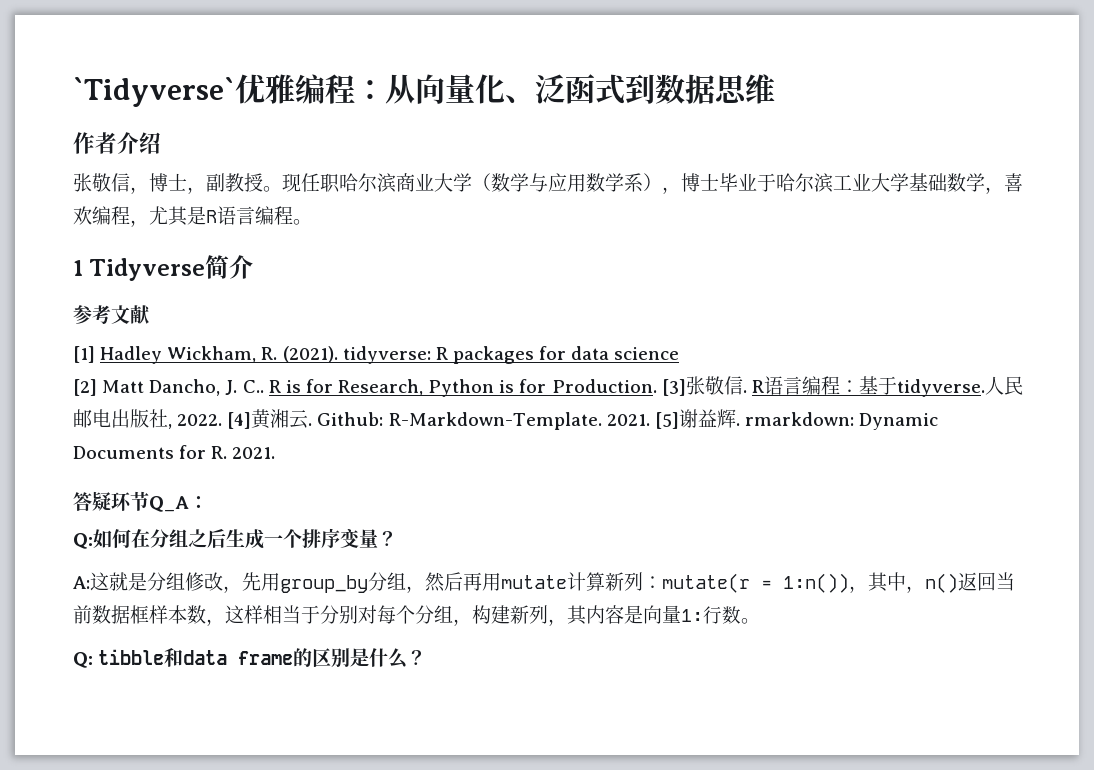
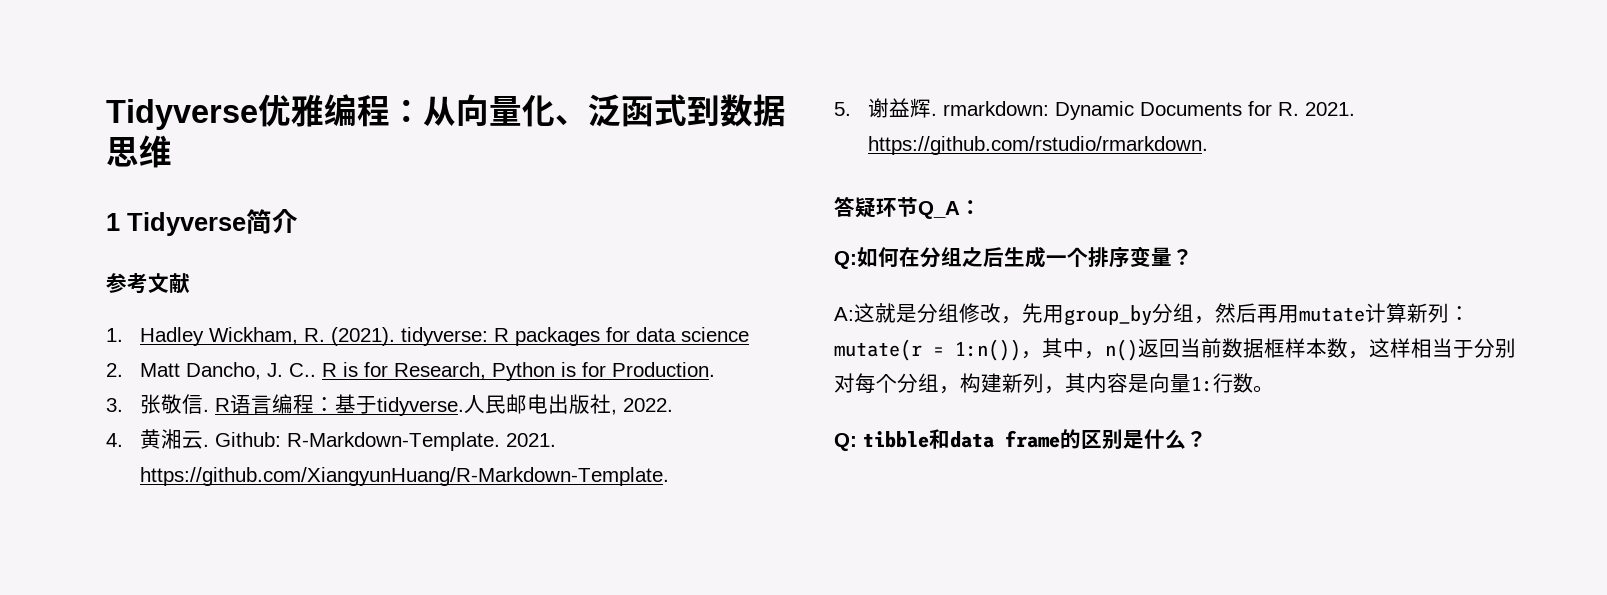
- `Tidyverse`优雅编程：从向量化、泛函式到数据思维
+ Tidyverse优雅编程：从向量化、泛函式到数据思维
- 作者介绍
- 张敬信，博士，副教授。现任职哈尔滨商业大学（数学与应用数学系），博士毕业于哈尔滨工业大学基础数学，喜欢编程，尤其是R语言编程。
- [1] Hadley Wickham, R. (2021). tidyverse: R packages for data science
+ 1. Hadley Wickham, R. (2021). tidyverse: R packages for data science
- [2] Matt Dancho, J. C..
+ 2. Matt Dancho, J. C..
- R is for Research, Python is for Production. [3]张敬信.
+ R is for Research, Python is for Production.
+ 3.张敬信.
- 人民邮电出版社, 2022. [4]黄湘云.
+ 人民邮电出版社, 2022.
+ 4.黄湘云.
- 2021. [5]谢益辉. rmarkdown: Dynamic Documents for R. 2021.
+ 2021. https://github.com/XiangyunHuang/R-Markdown-Template.
+ 5.谢益辉. rmarkdown: Dynamic Documents for R. 2021. https://github.com/rstudio/rmarkdown.

